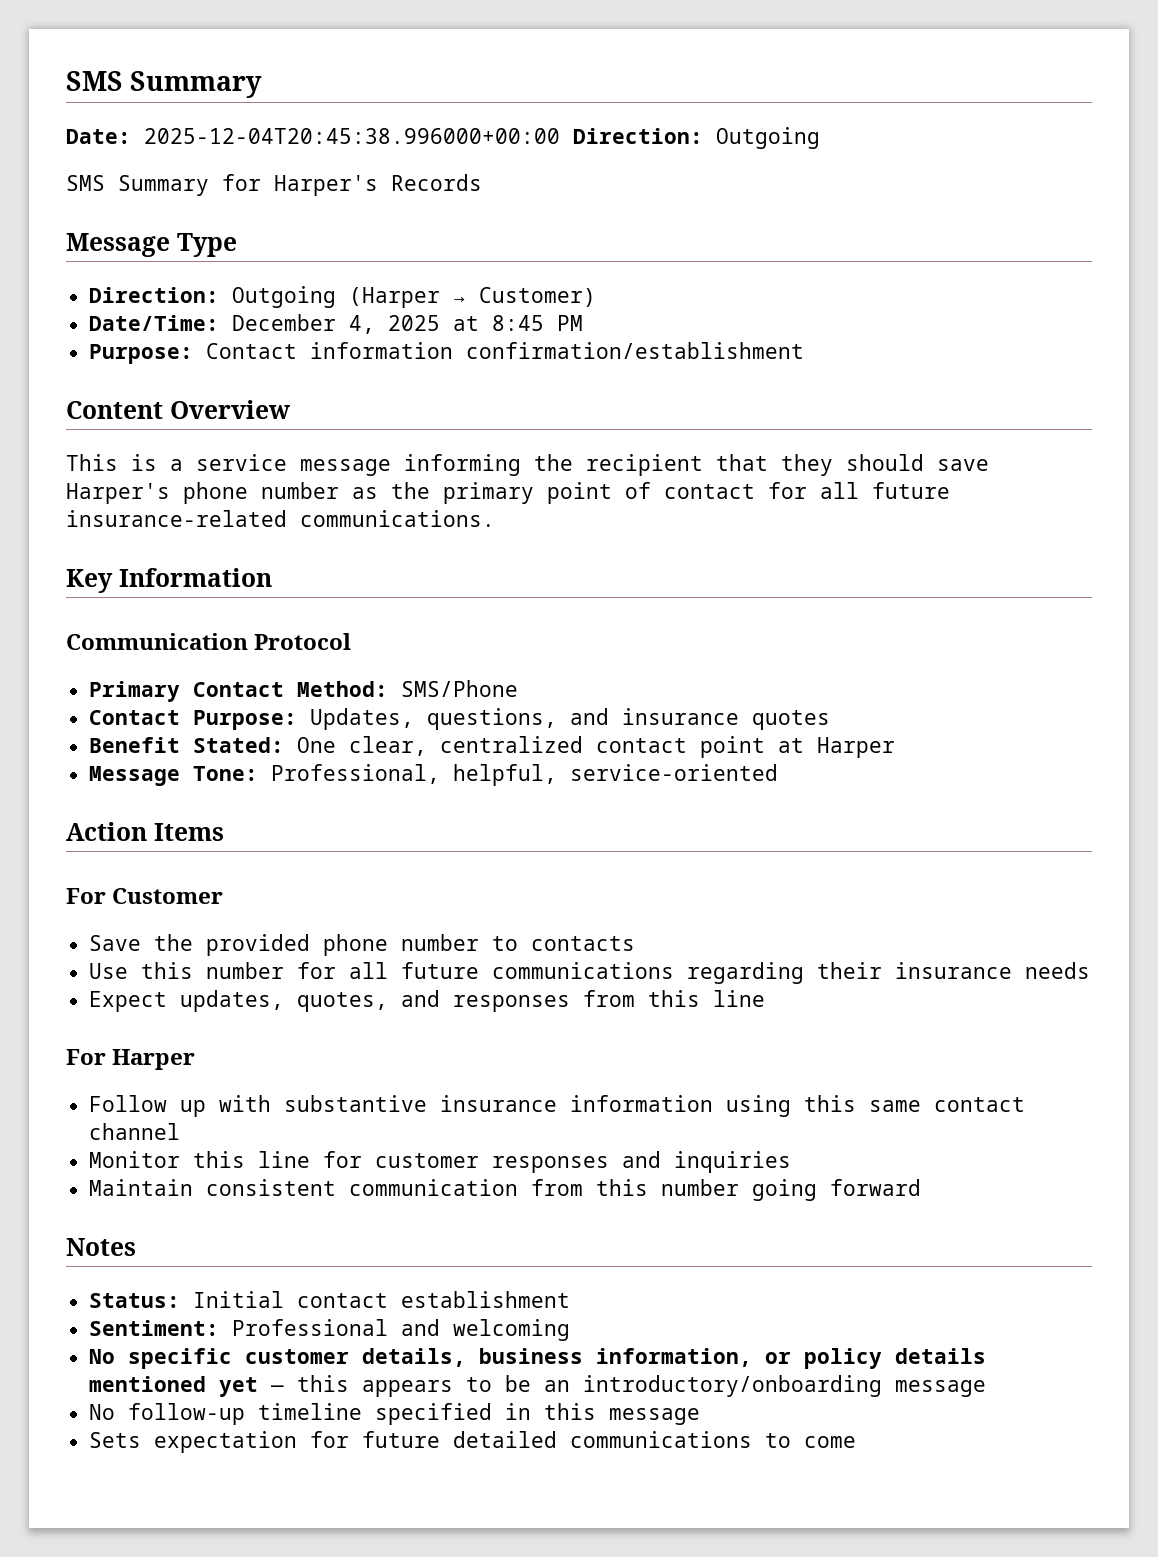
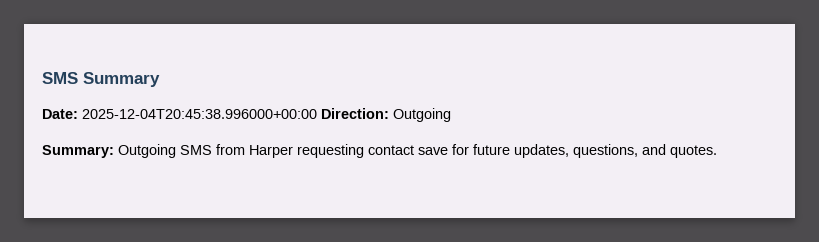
- SMS Summary for Harper's Records
- Message Type
- Direction: Outgoing (Harper → Customer)
- Date/Time: December 4, 2025 at 8:45 PM
- Purpose: Contact information confirmation/establishment
- Content Overview
- This is a service message informing the recipient that they should save Harper's phone number as the primary point of contact for all future insurance-related communications.
- Key Information
- Communication Protocol
- Primary Contact Method: SMS/Phone
- Contact Purpose: Updates, questions, and insurance quotes
- Benefit Stated: One clear, centralized contact point at Harper
- Message Tone: Professional, helpful, service-oriented
- Action Items
- For Customer
- Save the provided phone number to contacts
- Use this number for all future communications regarding their insurance needs
- Expect updates, quotes, and responses from this line
- For Harper
- Follow up with substantive insurance information using this same contact channel
- Monitor this line for customer responses and inquiries
- Maintain consistent communication from this number going forward
- Notes
- Status: Initial contact establishment
- Sentiment: Professional and welcoming
- No specific customer details, business information, or policy details mentioned yet — this appears to be an introductory/onboarding message
- No follow-up timeline specified in this message
- Sets expectation for future detailed communications to come
+ Summary: Outgoing SMS from Harper requesting contact save for future updates, questions, and quotes.

